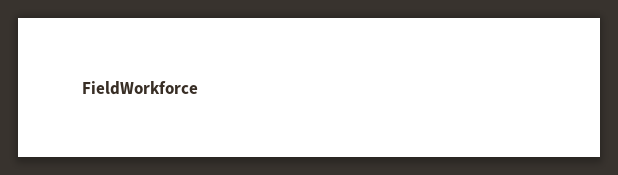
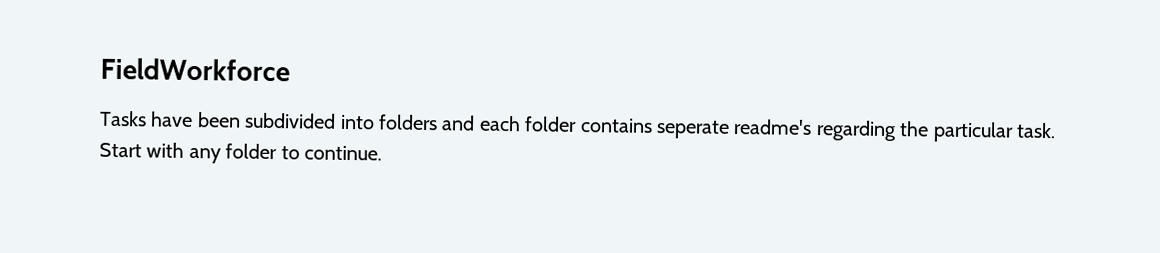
+ Tasks have been subdivided into folders and each folder contains seperate readme's regarding the particular task. Start with any folder to continue.

